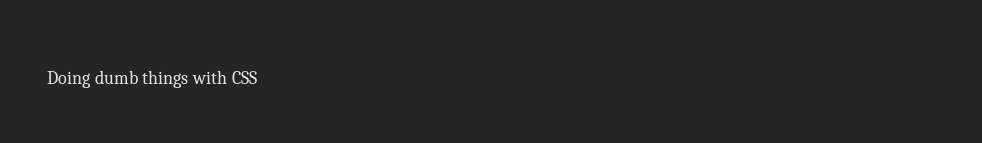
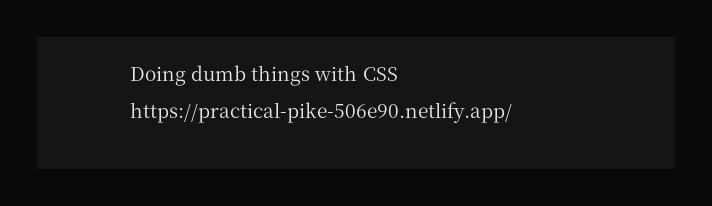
+ https://practical-pike-506e90.netlify.app/

